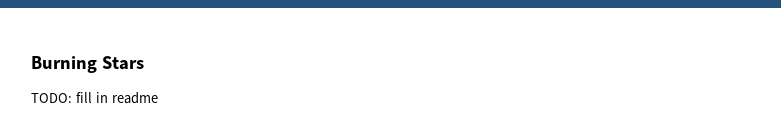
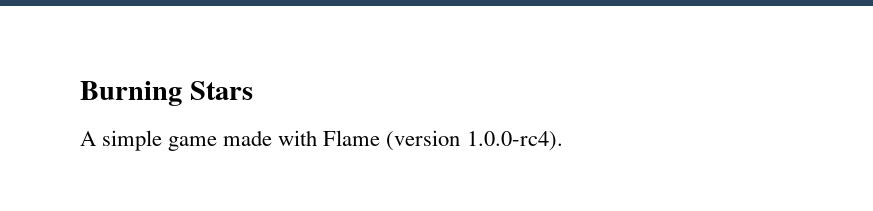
- TODO: fill in readme
+ A simple game made with Flame (version 1.0.0-rc4).

